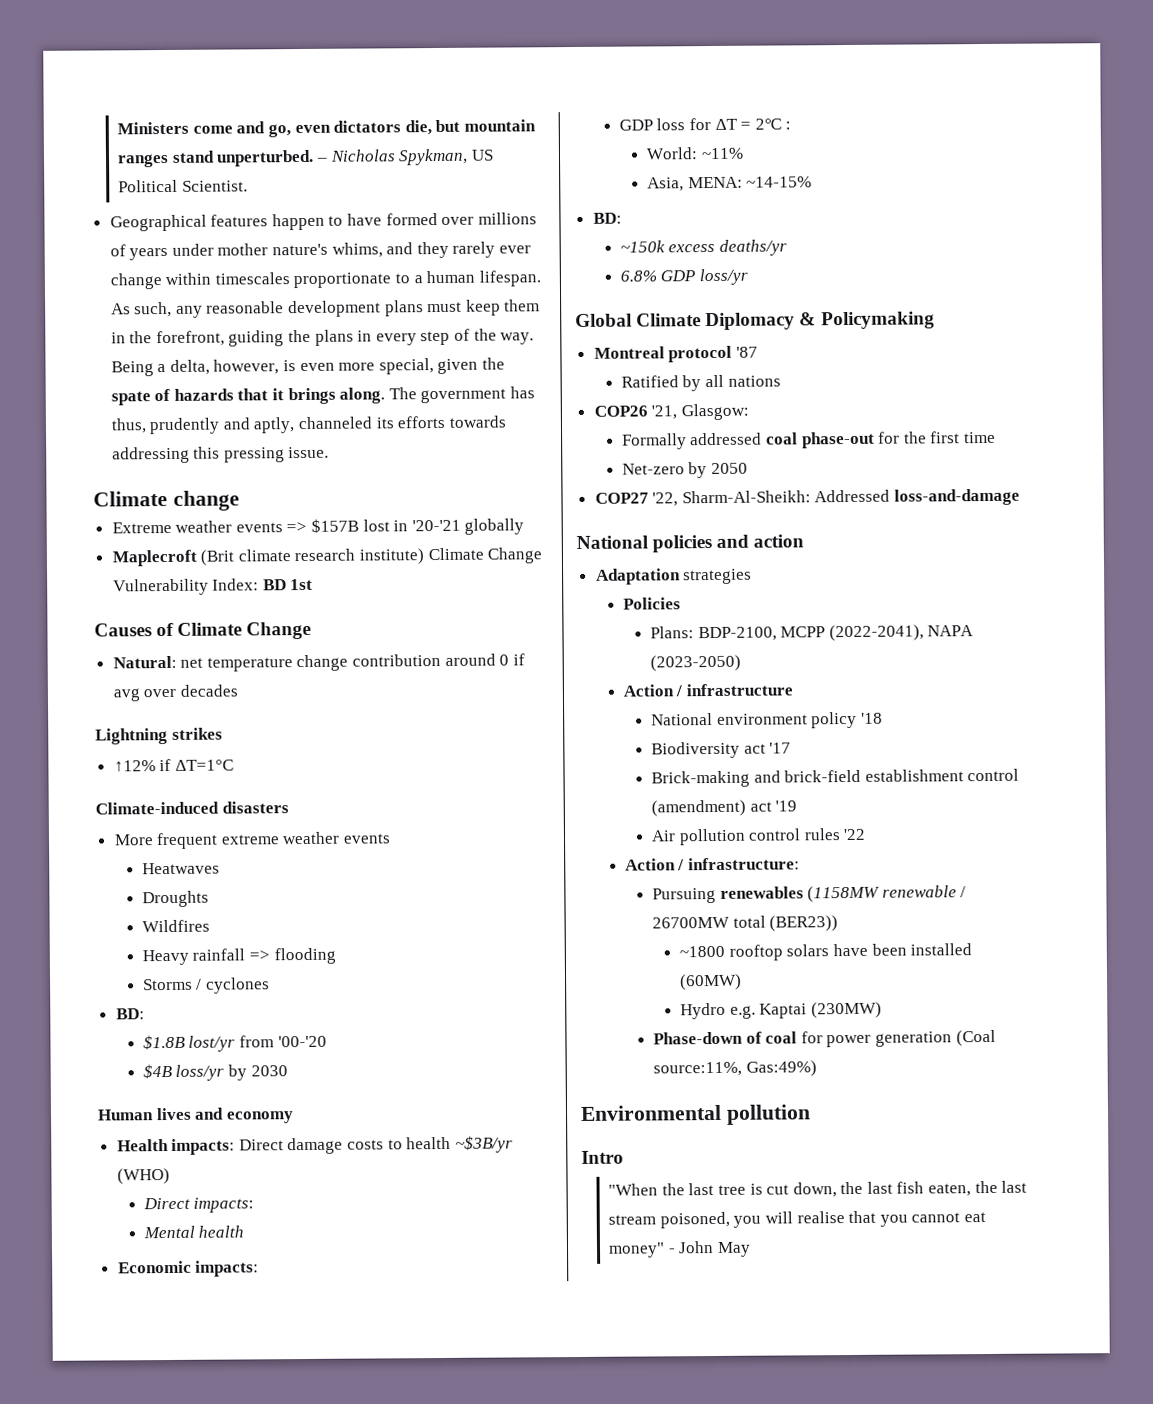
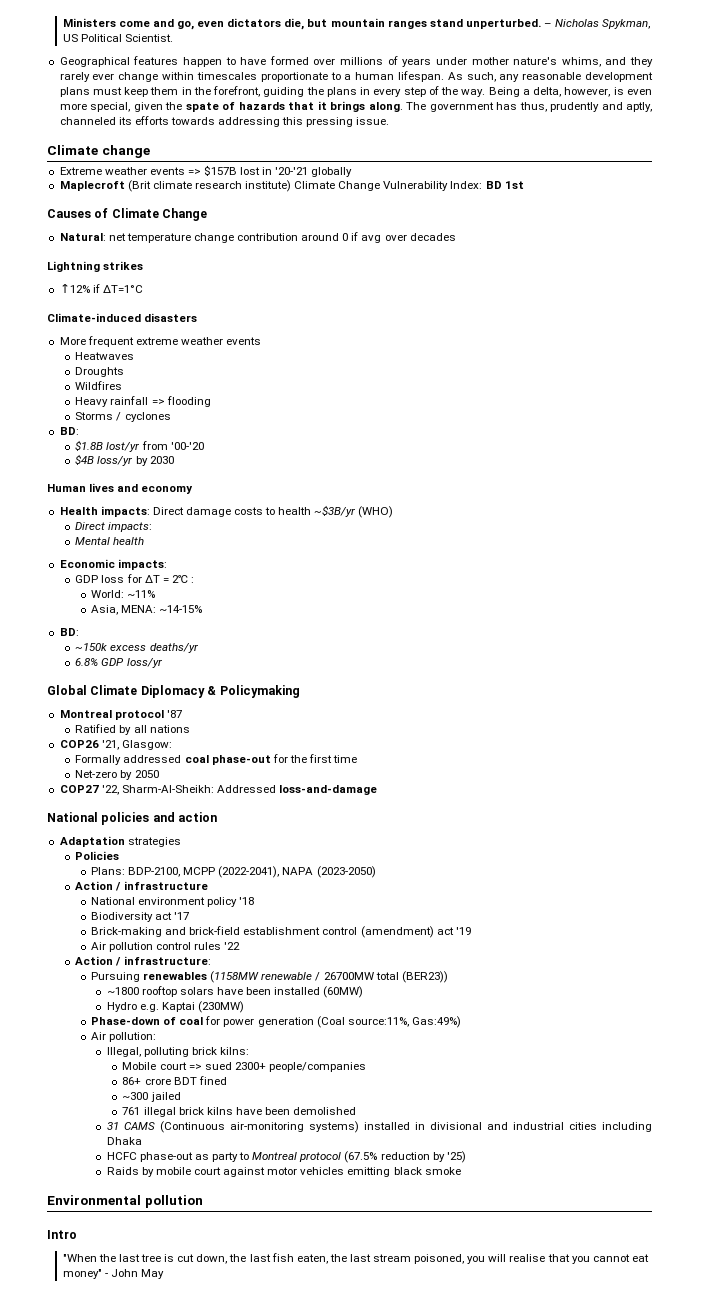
+ Air pollution:
+ Illegal, polluting brick kilns:
+ Mobile court => sued 2300+ people/companies
+ 86+ crore BDT fined
+ ~300 jailed
+ 761 illegal brick kilns have been demolished
+ 31 CAMS (Continuous air-monitoring systems) installed in divisional and industrial cities including Dhaka
+ HCFC phase-out as party to Montreal protocol (67.5% reduction by '25)
+ Raids by mobile court against motor vehicles emitting black smoke

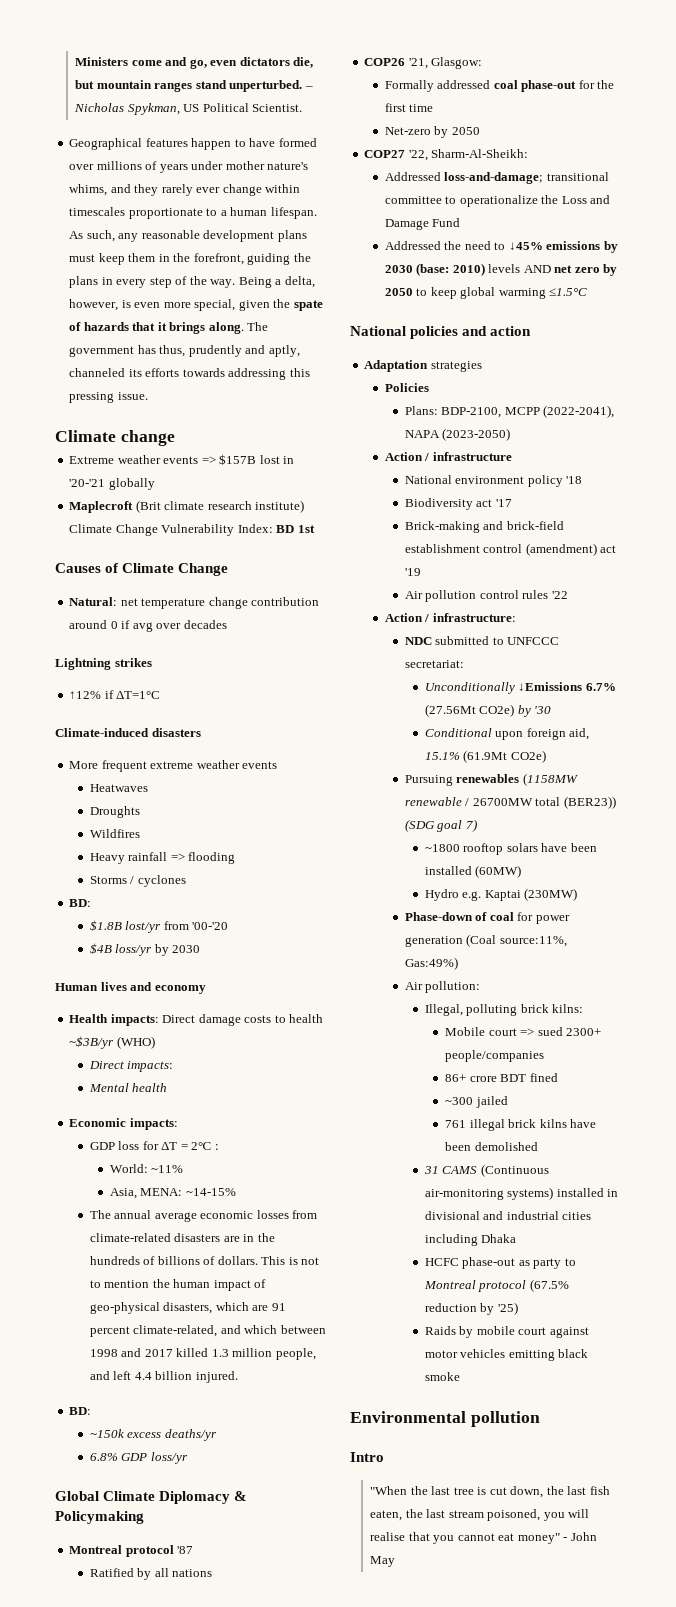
+ The annual average economic losses from climate-related disasters are in the hundreds of billions of dollars. This is not to mention the human impact of geo-physical disasters, which are 91 percent climate-related, and which between 1998 and 2017 killed 1.3 million people, and left 4.4 billion injured.
- COP27 '22, Sharm-Al-Sheikh: Addressed loss-and-damage
+ COP27 '22, Sharm-Al-Sheikh:
+ Addressed loss-and-damage; transitional committee to operationalize the Loss and Damage Fund
+ Addressed the need to ↓45% emissions by 2030 (base: 2010) levels AND net zero by 2050 to keep global warming ≤1.5°C
+ NDC submitted to UNFCCC secretariat:
+ Unconditionally ↓Emissions 6.7% (27.56Mt CO2e) by '30
+ Conditional upon foreign aid, 15.1% (61.9Mt CO2e)
- Pursuing renewables (1158MW renewable / 26700MW total (BER23))
+ Pursuing renewables (1158MW renewable / 26700MW total (BER23)) (SDG goal 7)

